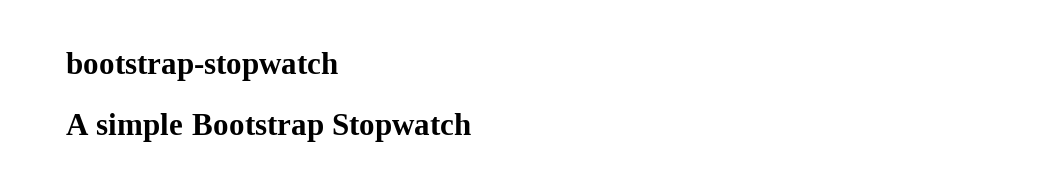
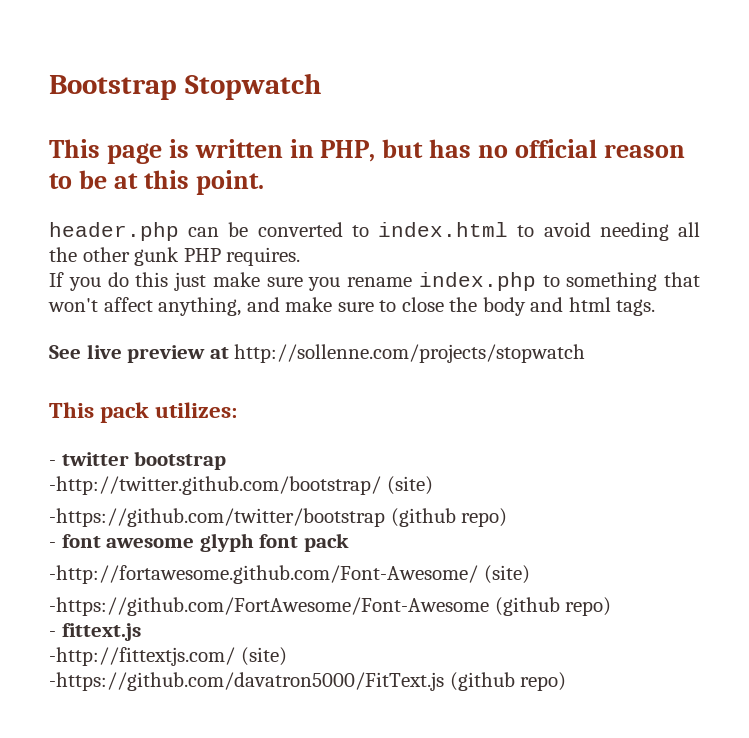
- bootstrap-stopwatch
- A simple Bootstrap Stopwatch
+ Bootstrap Stopwatch
+ This page is written in PHP, but has no official reason to be at this point.
+ header.php can be converted to index.html to avoid needing all the other gunk PHP requires.
+ If you do this just make sure you rename index.php to something that won't affect anything, and make sure to close the body and html tags.
+ See live preview at http://sollenne.com/projects/stopwatch
+ This pack utilizes:
+ - twitter bootstrap
+ -http://twitter.github.com/bootstrap/ (site)
+ -https://github.com/twitter/bootstrap (github repo)
+ - font awesome glyph font pack
+ -http://fortawesome.github.com/Font-Awesome/ (site)
+ -https://github.com/FortAwesome/Font-Awesome (github repo)
+ - fittext.js
+ -http://fittextjs.com/ (site)
+ -https://github.com/davatron5000/FitText.js (github repo)

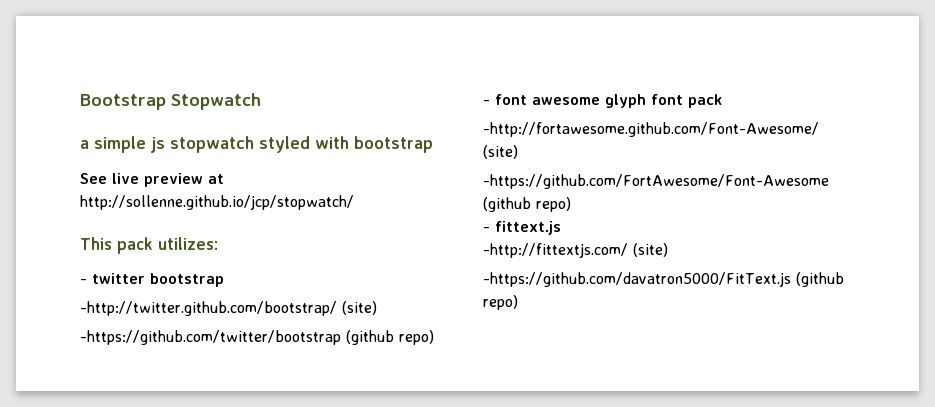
- This page is written in PHP, but has no official reason to be at this point.
- header.php can be converted to index.html to avoid needing all the other gunk PHP requires.
- If you do this just make sure you rename index.php to something that won't affect anything, and make sure to close the body and html tags.
+ a simple js stopwatch styled with bootstrap
- See live preview at http://sollenne.com/projects/stopwatch
+ See live preview at http://sollenne.github.io/jcp/stopwatch/

